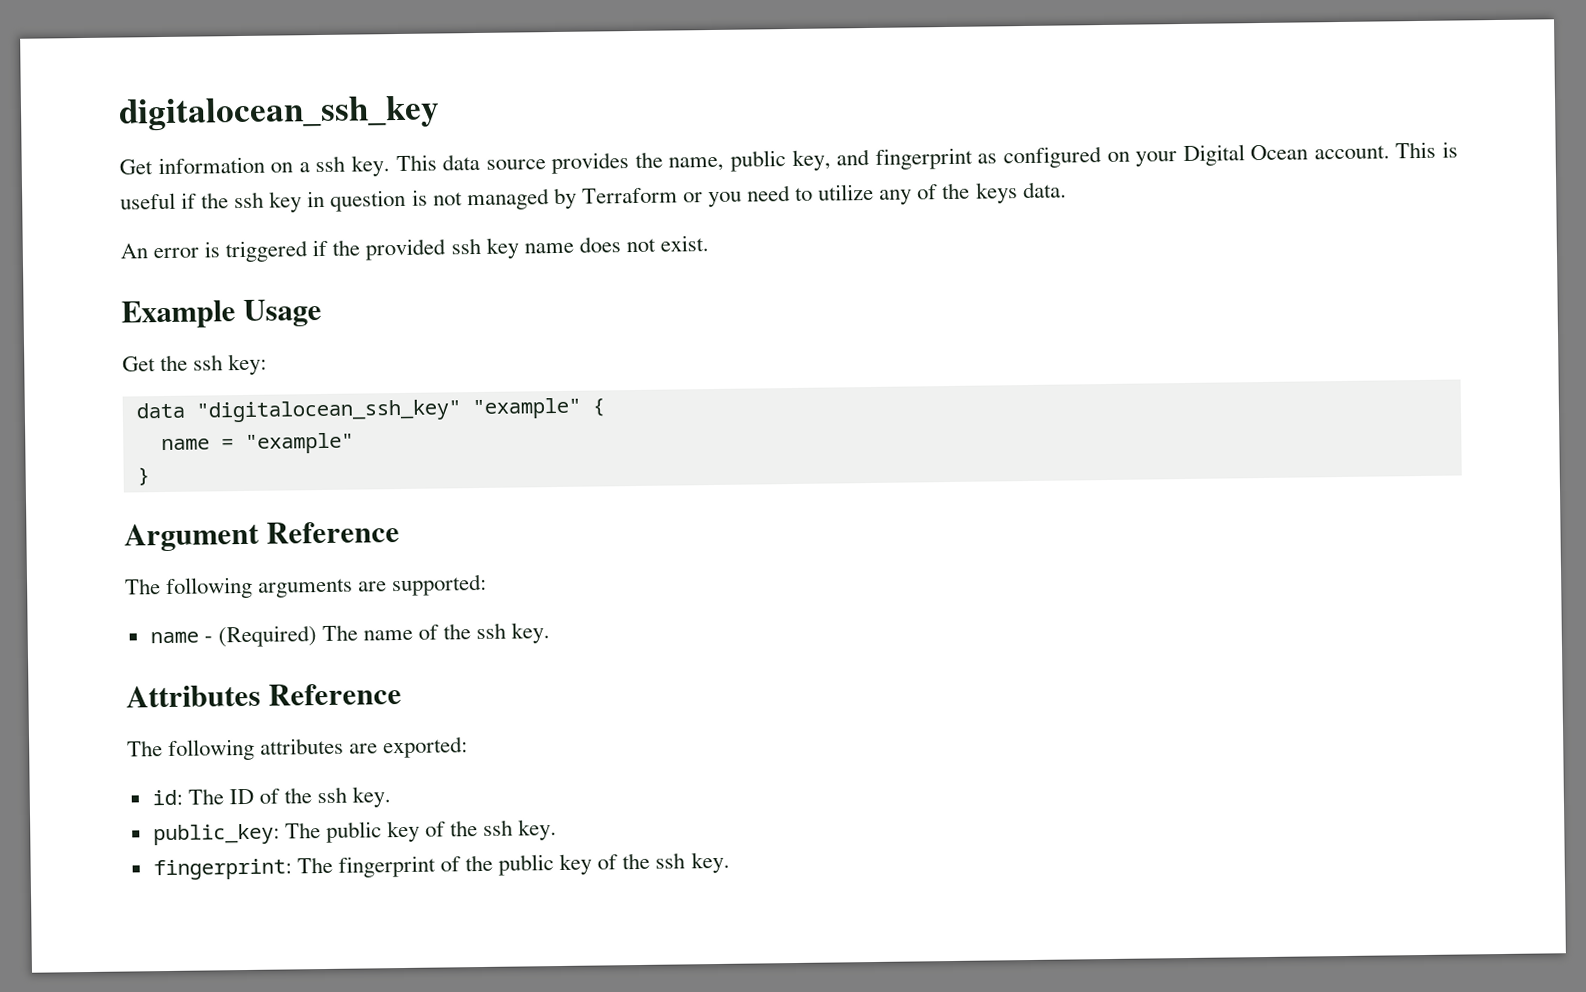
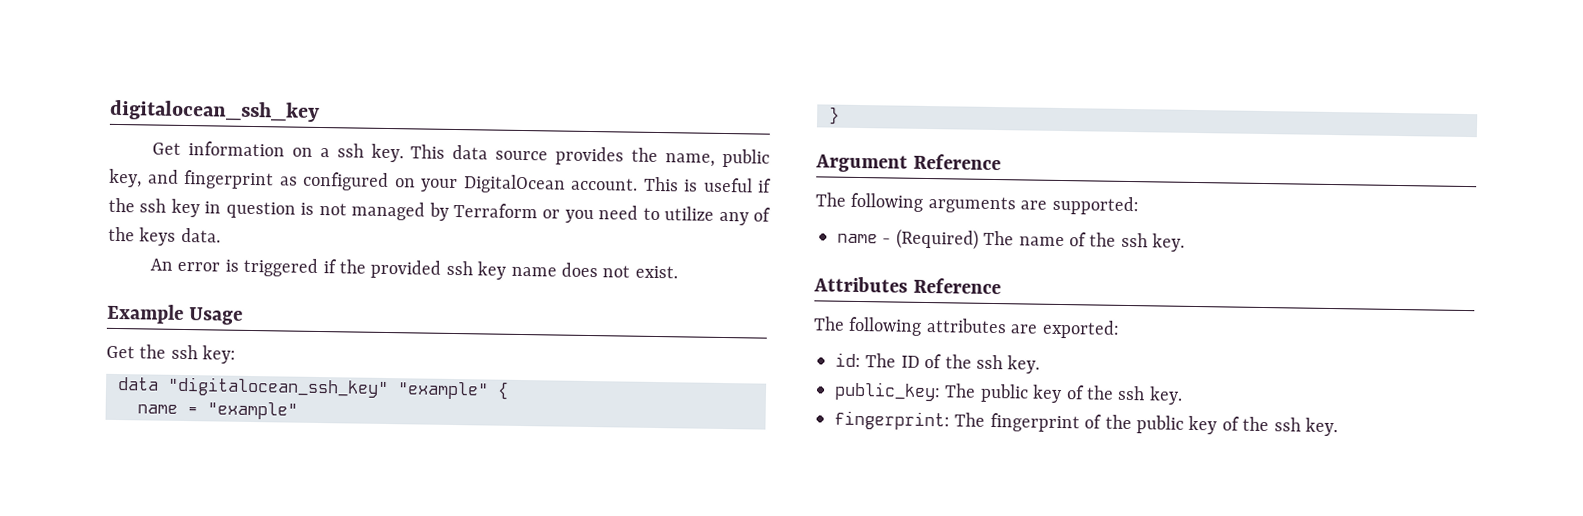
- This data source provides the name, public key, and fingerprint as configured on your Digital Ocean account.
+ This data source provides the name, public key, and fingerprint as configured on your DigitalOcean account.

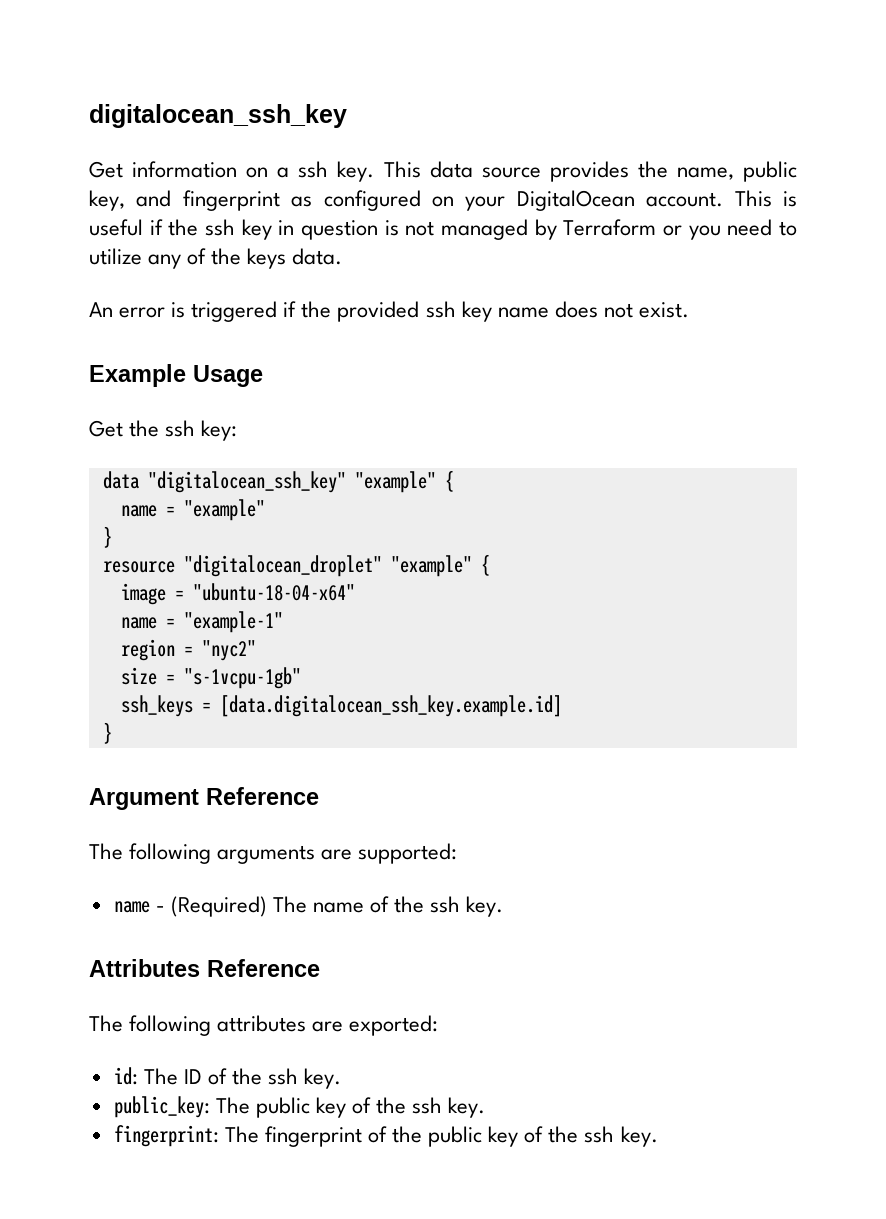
+ resource "digitalocean_droplet" "example" {
+ image = "ubuntu-18-04-x64"
+ name = "example-1"
+ region = "nyc2"
+ size = "s-1vcpu-1gb"
+ ssh_keys = [data.digitalocean_ssh_key.example.id]
+ }

